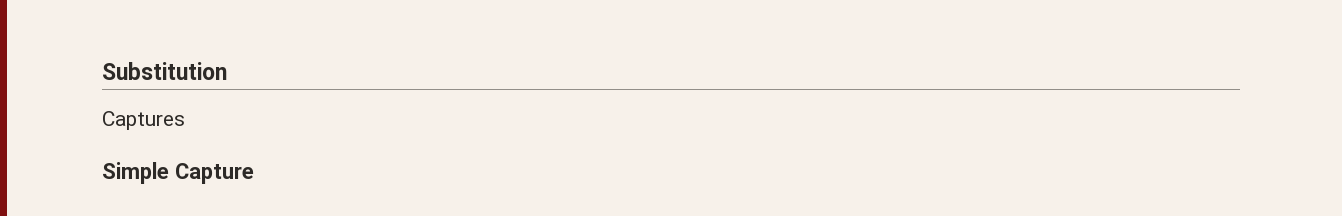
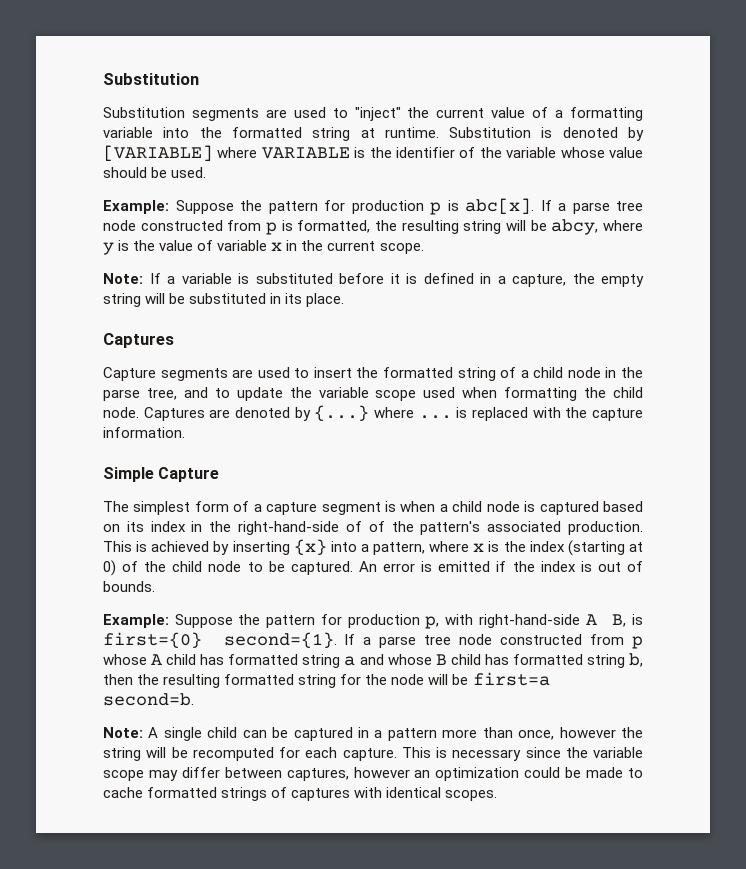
+ Substitution segments are used to "inject" the current value of a formatting variable into the formatted string at runtime. Substitution is denoted by [VARIABLE] where VARIABLE is the identifier of the variable whose value should be used.
+ Example: Suppose the pattern for production p is abc[x]. If a parse tree node constructed from p is formatted, the resulting string will be abcy, where y is the value of variable x in the current scope.
+ Note: If a variable is substituted before it is defined in a capture, the empty string will be substituted in its place.
  Captures
+ Capture segments are used to insert the formatted string of a child node in the parse tree, and to update the variable scope used when formatting the child node. Captures are denoted by {...} where ... is replaced with the capture information.
  Simple Capture
+ The simplest form of a capture segment is when a child node is captured based on its index in the right-hand-side of of the pattern's associated production. This is achieved by inserting {x} into a pattern, where x is the index (starting at 0) of the child node to be captured. An error is emitted if the index is out of bounds.
+ Example: Suppose the pattern for production p, with right-hand-side A B, is first={0} second={1}. If a parse tree node constructed from p whose A child has formatted string a and whose B child has formatted string b, then the resulting formatted string for the node will be first=a second=b.
+ Note: A single child can be captured in a pattern more than once, however the string will be recomputed for each capture. This is necessary since the variable scope may differ between captures, however an optimization could be made to cache formatted strings of captures with identical scopes.

